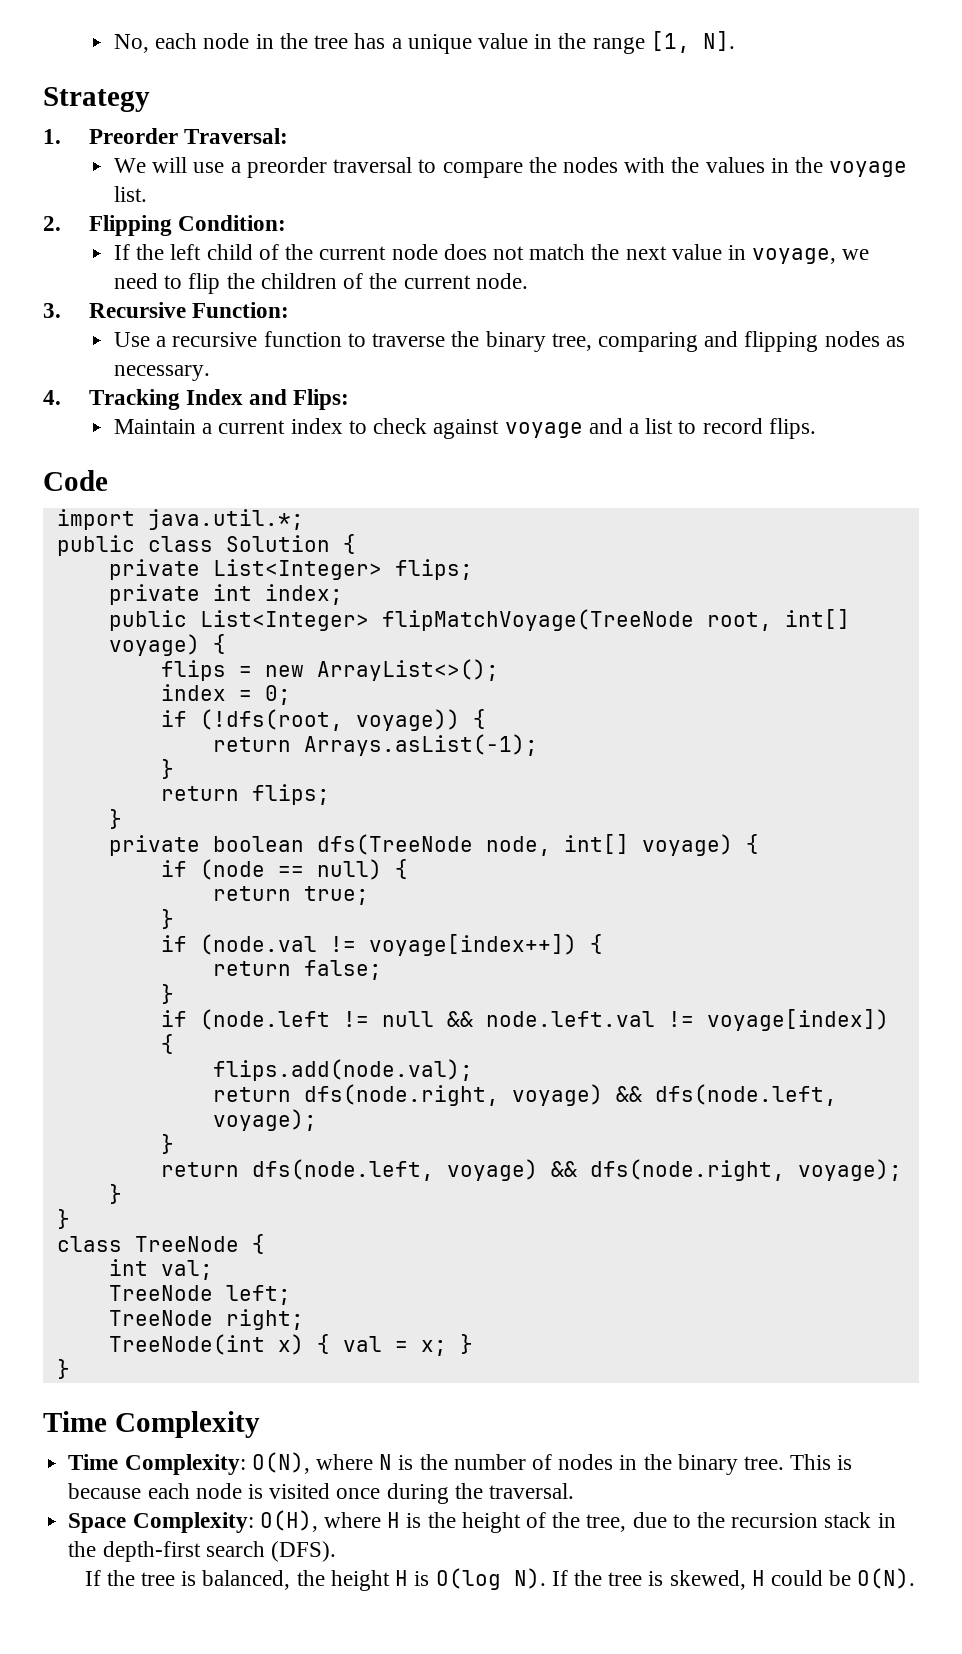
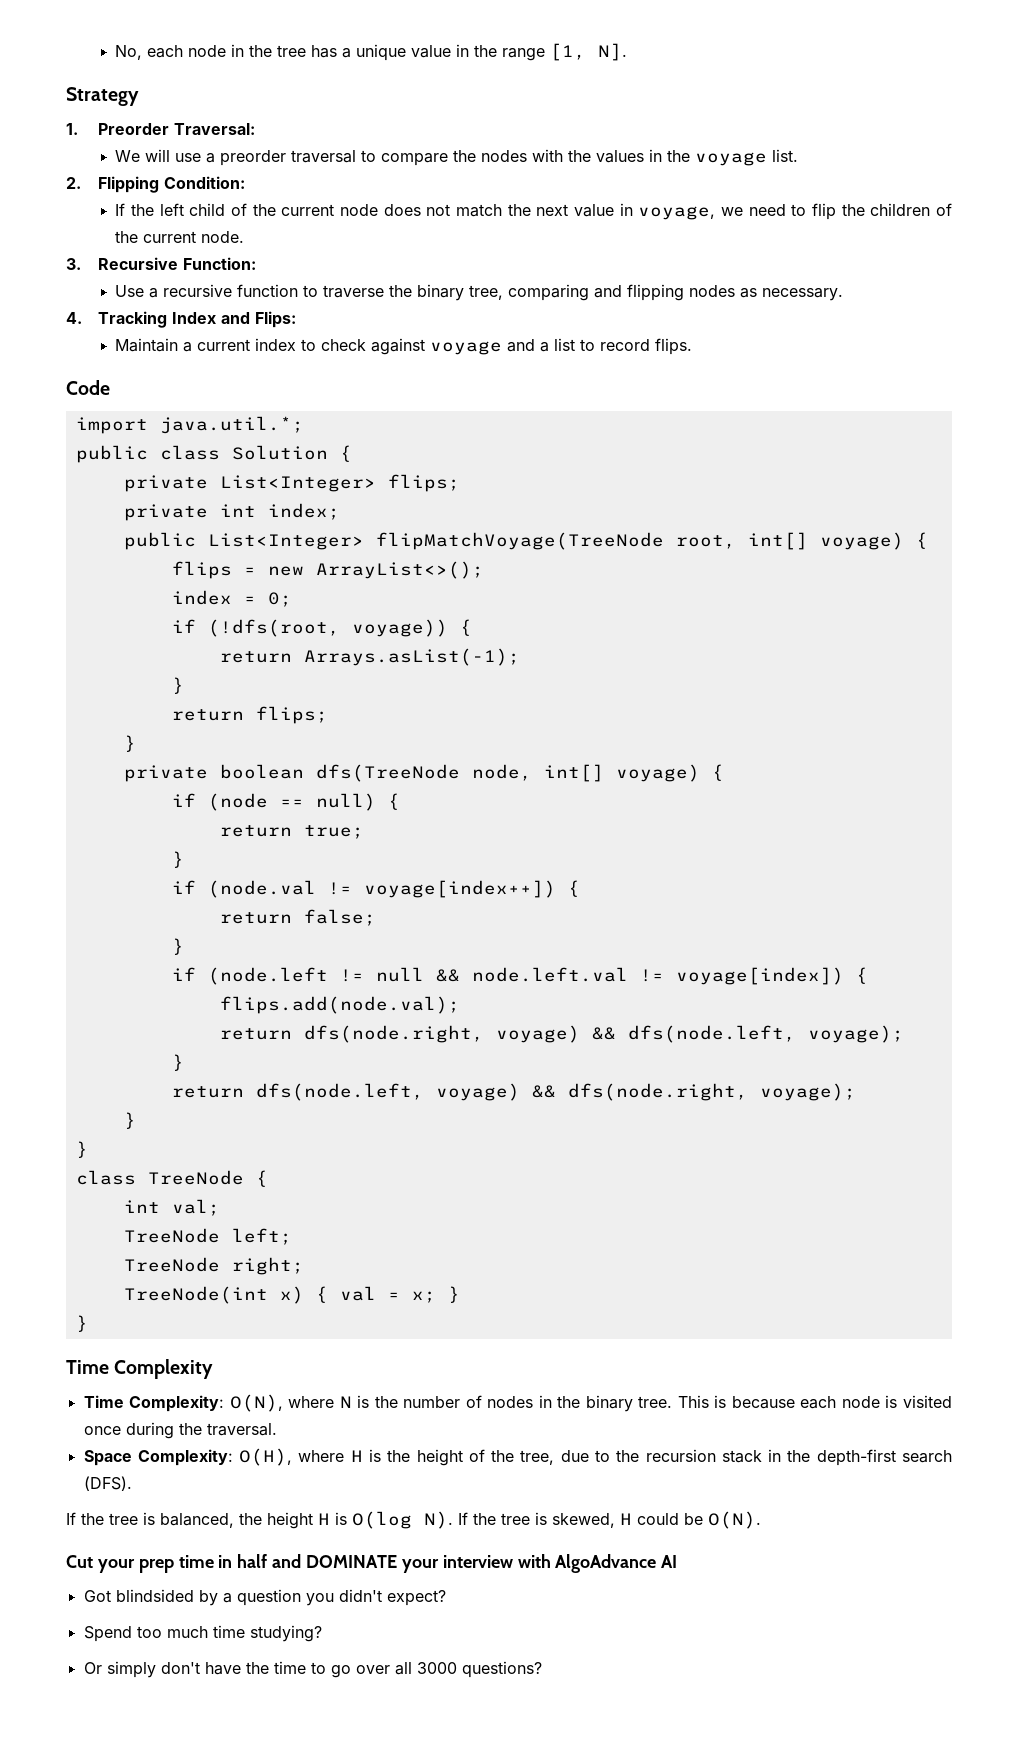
+ Cut your prep time in half and DOMINATE your interview with AlgoAdvance AI
+ Got blindsided by a question you didn't expect?
+ Spend too much time studying?
+ Or simply don't have the time to go over all 3000 questions?

